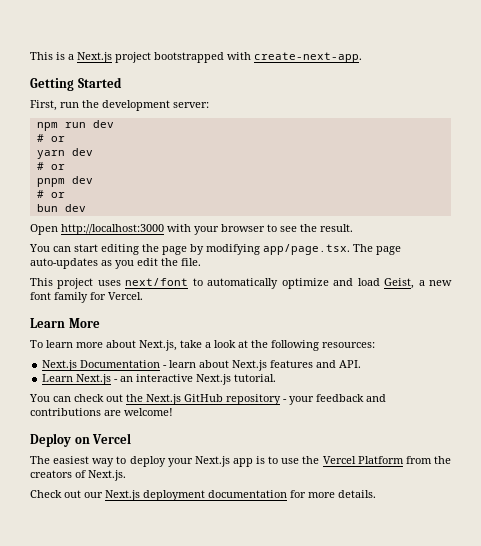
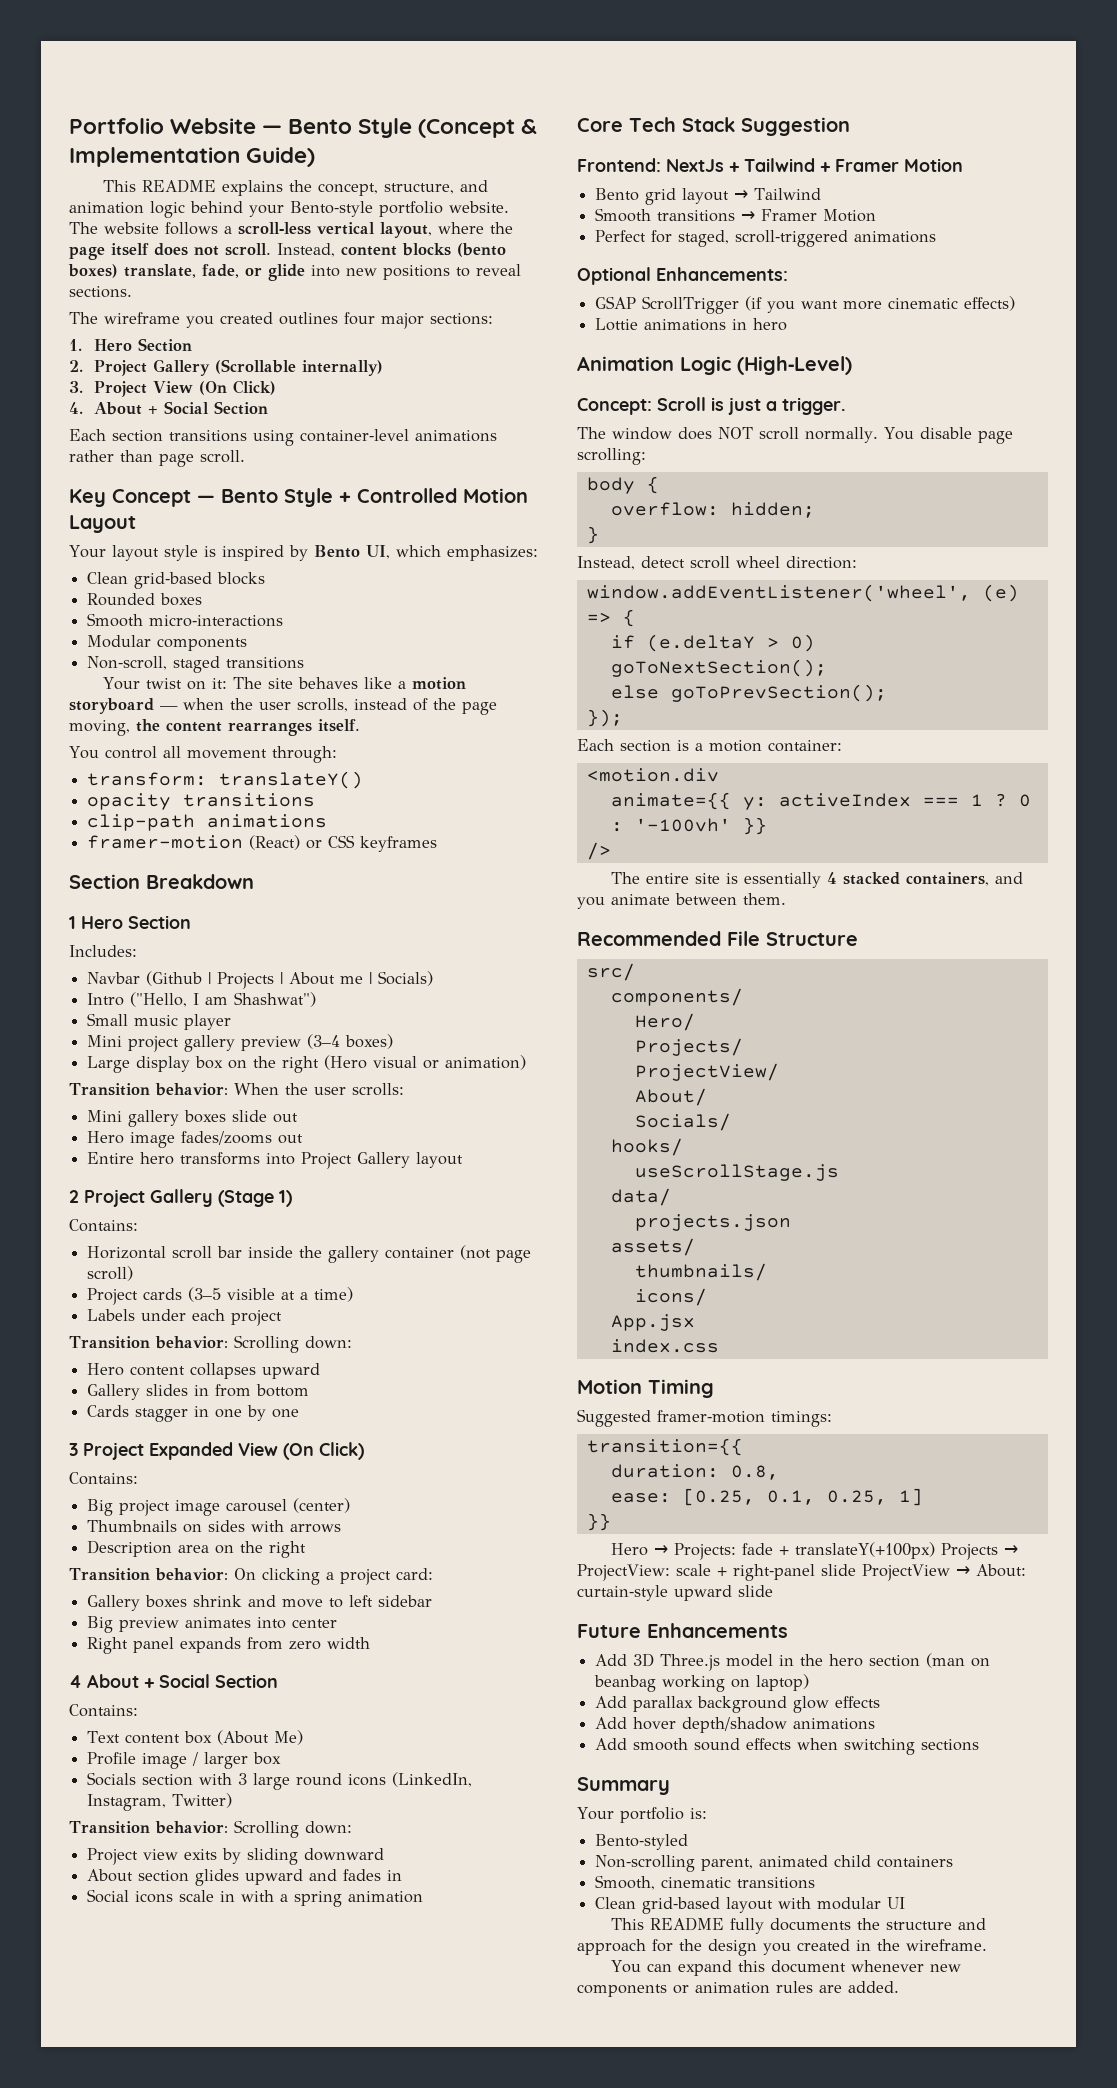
- This is a Next.js project bootstrapped with create-next-app.
- Getting Started
- First, run the development server:
- npm run dev
- # or
- yarn dev
- # or
- pnpm dev
- # or
- bun dev
- Open http://localhost:3000 with your browser to see the result.
- You can start editing the page by modifying app/page.tsx. The page auto-updates as you edit the file.
- This project uses next/font to automatically optimize and load Geist, a new font family for Vercel.
- Learn More
- To learn more about Next.js, take a look at the following resources:
- Next.js Documentation - learn about Next.js features and API.
- Learn Next.js - an interactive Next.js tutorial.
- You can check out the Next.js GitHub repository - your feedback and contributions are welcome!
- Deploy on Vercel
- The easiest way to deploy your Next.js app is to use the Vercel Platform from the creators of Next.js.
- Check out our Next.js deployment documentation for more details.
+ Portfolio Website — Bento Style (Concept & Implementation Guide)
+ This README explains the concept, structure, and animation logic behind your Bento‑style portfolio website. The website follows a scroll‑less vertical layout, where the page itself does not scroll. Instead, content blocks (bento boxes) translate, fade, or glide into new positions to reveal sections.
+ The wireframe you created outlines four major sections:
+ 1. Hero Section
+ 2. Project Gallery (Scrollable internally)
+ 3. Project View (On Click)
+ 4. About + Social Section
+ Each section transitions using container‑level animations rather than page scroll.
+ Key Concept — Bento Style + Controlled Motion Layout
+ Your layout style is inspired by Bento UI, which emphasizes:
+ Clean grid‑based blocks
+ Rounded boxes
+ Smooth micro‑interactions
+ Modular components
+ Non‑scroll, staged transitions
+ Your twist on it: The site behaves like a motion storyboard — when the user scrolls, instead of the page moving, the content rearranges itself.
+ You control all movement through:
+ transform: translateY()
+ opacity transitions
+ clip‑path animations
+ framer‑motion (React) or CSS keyframes
+ Section Breakdown
+ 1 Hero Section
+ Includes:
+ Navbar (Github | Projects | About me | Socials)
+ Intro ("Hello, I am Shashwat")
+ Small music player
+ Mini project gallery preview (3–4 boxes)
+ Large display box on the right (Hero visual or animation)
+ Transition behavior: When the user scrolls:
+ Mini gallery boxes slide out
+ Hero image fades/zooms out
+ Entire hero transforms into Project Gallery layout
+ 2 Project Gallery (Stage 1)
+ Contains:
+ Horizontal scroll bar inside the gallery container (not page scroll)
+ Project cards (3–5 visible at a time)
+ Labels under each project
+ Transition behavior: Scrolling down:
+ Hero content collapses upward
+ Gallery slides in from bottom
+ Cards stagger in one by one
+ 3 Project Expanded View (On Click)
+ Contains:
+ Big project image carousel (center)
+ Thumbnails on sides with arrows
+ Description area on the right
+ Transition behavior: On clicking a project card:
+ Gallery boxes shrink and move to left sidebar
+ Big preview animates into center
+ Right panel expands from zero width
+ 4 About + Social Section
+ Contains:
+ Text content box (About Me)
+ Profile image / larger box
+ Socials section with 3 large round icons (LinkedIn, Instagram, Twitter)
+ Transition behavior: Scrolling down:
+ Project view exits by sliding downward
+ About section glides upward and fades in
+ Social icons scale in with a spring animation
+ Core Tech Stack Suggestion
+ Frontend: NextJs + Tailwind + Framer Motion
+ Bento grid layout → Tailwind
+ Smooth transitions → Framer Motion
+ Perfect for staged, scroll‑triggered animations
+ Optional Enhancements:
+ GSAP ScrollTrigger (if you want more cinematic effects)
+ Lottie animations in hero
+ Animation Logic (High‑Level)
+ Concept: Scroll is just a trigger.
+ The window does NOT scroll normally. You disable page scrolling:
+ body {
+ overflow: hidden;
+ }
+ Instead, detect scroll wheel direction:
+ window.addEventListener('wheel', (e) => {
+ if (e.deltaY > 0) goToNextSection();
+ else goToPrevSection();
+ });
+ Each section is a motion container:
+ <motion.div
+ animate={{ y: activeIndex === 1 ? 0 : '-100vh' }}
+ />
+ The entire site is essentially 4 stacked containers, and you animate between them.
+ Recommended File Structure
+ src/
+ components/
+ Hero/
+ Projects/
+ ProjectView/
+ About/
+ Socials/
+ hooks/
+ useScrollStage.js
+ data/
+ projects.json
+ assets/
+ thumbnails/
+ icons/
+ App.jsx
+ index.css
+ Motion Timing
+ Suggested framer‑motion timings:
+ transition={{
+ duration: 0.8,
+ ease: [0.25, 0.1, 0.25, 1]
+ }}
+ Hero → Projects: fade + translateY(+100px) Projects → ProjectView: scale + right‑panel slide ProjectView → About: curtain‑style upward slide
+ Future Enhancements
+ Add 3D Three.js model in the hero section (man on beanbag working on laptop)
+ Add parallax background glow effects
+ Add hover depth/shadow animations
+ Add smooth sound effects when switching sections
+ Summary
+ Your portfolio is:
+ Bento‑styled
+ Non‑scrolling parent, animated child containers
+ Smooth, cinematic transitions
+ Clean grid‑based layout with modular UI
+ This README fully documents the structure and approach for the design you created in the wireframe.
+ You can expand this document whenever new components or animation rules are added.

